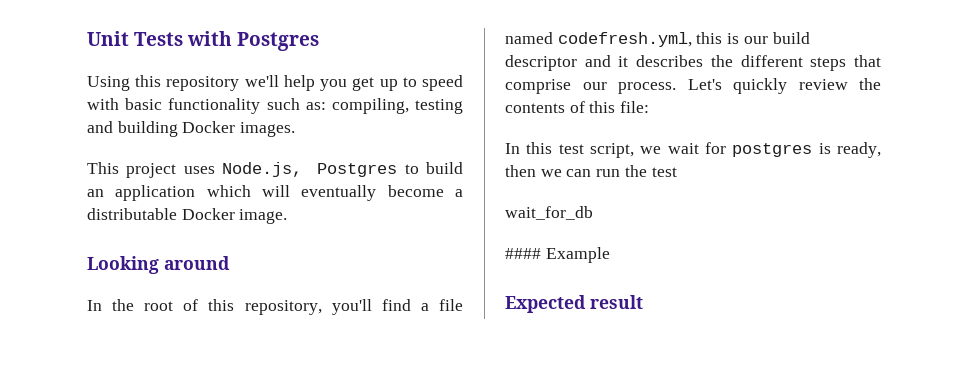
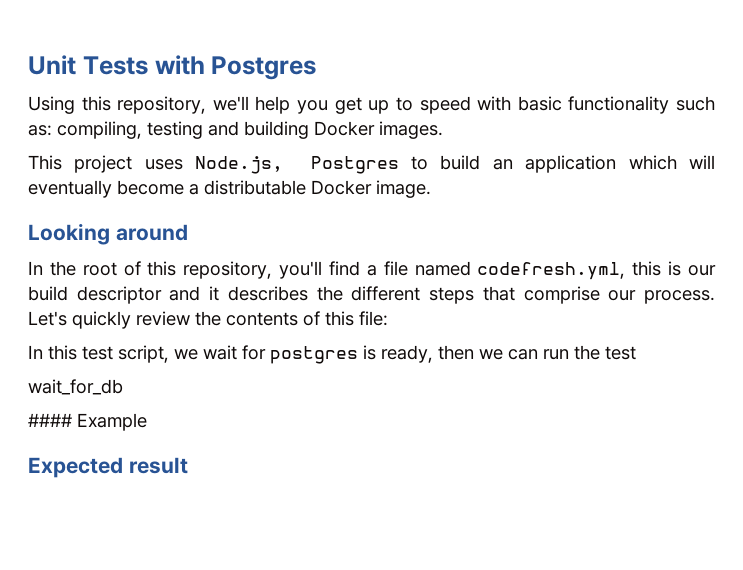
- Using this repository we'll help you get up to speed with basic functionality such as: compiling, testing and building Docker images.
+ Using this repository, we'll help you get up to speed with basic functionality such as: compiling, testing and building Docker images.

